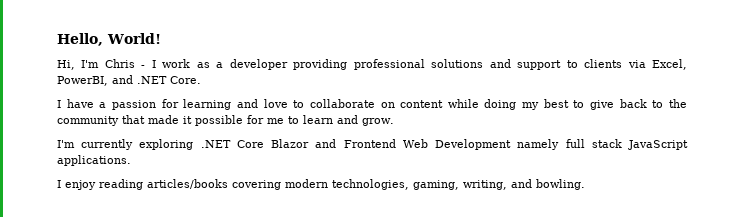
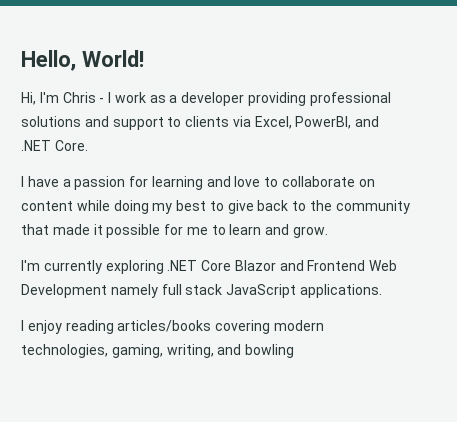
- I enjoy reading articles/books covering modern technologies, gaming, writing, and bowling.
+ I enjoy reading articles/books covering modern technologies, gaming, writing, and bowling

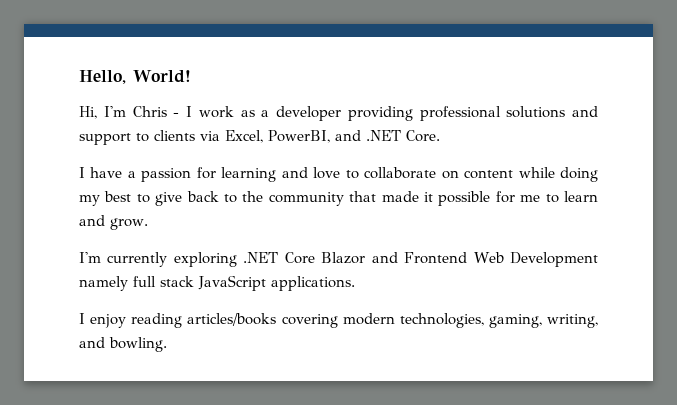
- I enjoy reading articles/books covering modern technologies, gaming, writing, and bowling
+ I enjoy reading articles/books covering modern technologies, gaming, writing, and bowling.

